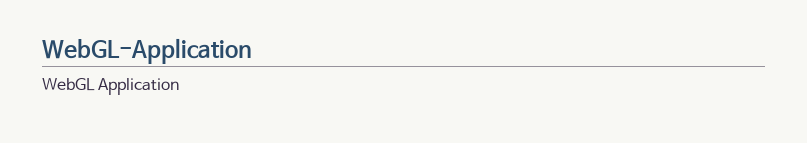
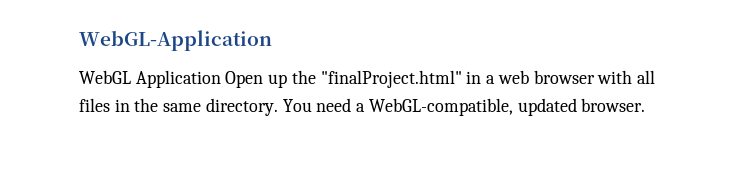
- WebGL Application
+ WebGL Application Open up the "finalProject.html" in a web browser with all files in the same directory. You need a WebGL-compatible, updated browser.

